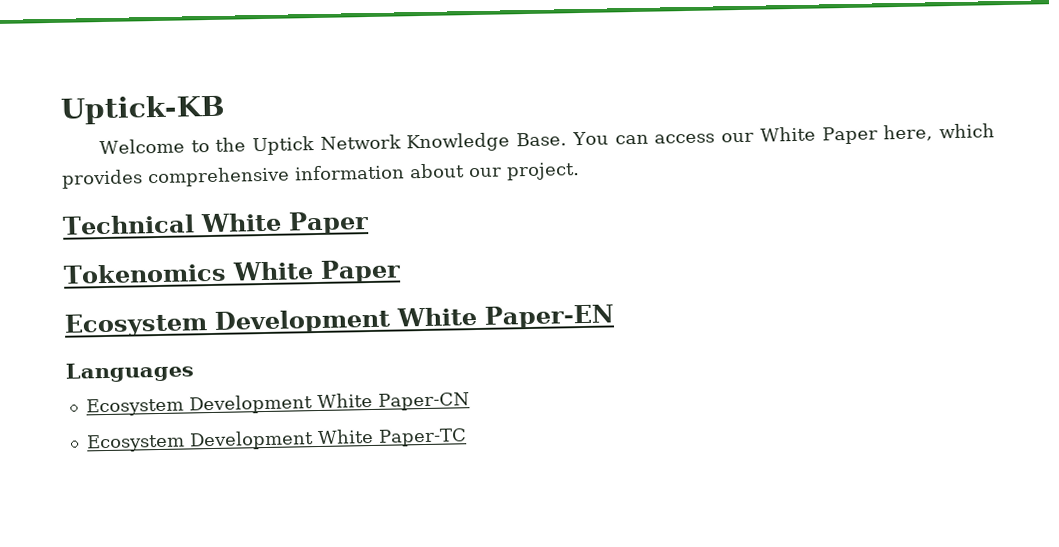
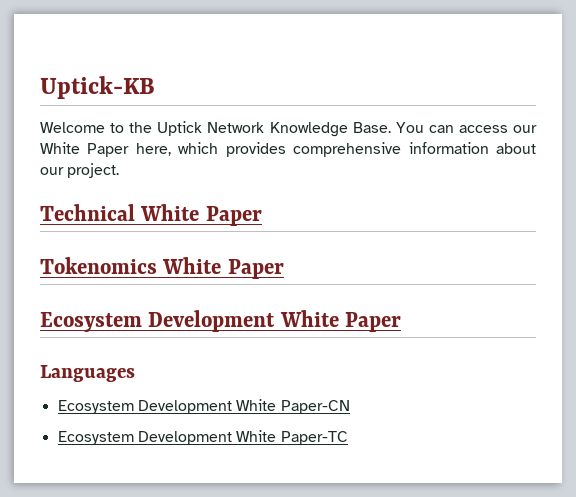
- Ecosystem Development White Paper-EN
+ Ecosystem Development White Paper

